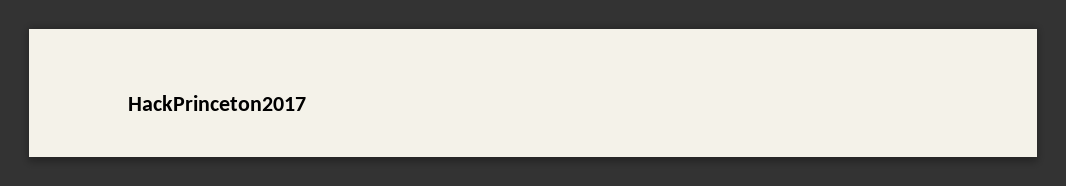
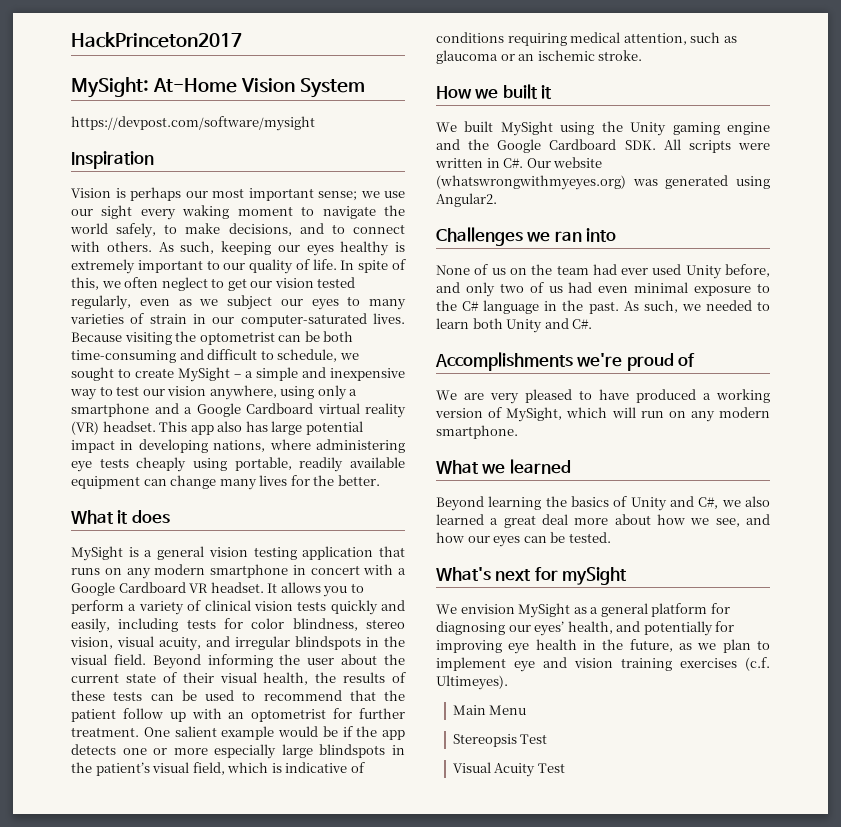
+ MySight: At-Home Vision System
+ https://devpost.com/software/mysight
+ Inspiration
+ Vision is perhaps our most important sense; we use our sight every waking moment to navigate the world safely, to make decisions, and to connect with others. As such, keeping our eyes healthy is extremely important to our quality of life. In spite of this, we often neglect to get our vision tested regularly, even as we subject our eyes to many varieties of strain in our computer-saturated lives. Because visiting the optometrist can be both time-consuming and difficult to schedule, we sought to create MySight – a simple and inexpensive way to test our vision anywhere, using only a smartphone and a Google Cardboard virtual reality (VR) headset. This app also has large potential impact in developing nations, where administering eye tests cheaply using portable, readily available equipment can change many lives for the better.
+ What it does
+ MySight is a general vision testing application that runs on any modern smartphone in concert with a Google Cardboard VR headset. It allows you to perform a variety of clinical vision tests quickly and easily, including tests for color blindness, stereo vision, visual acuity, and irregular blindspots in the visual field. Beyond informing the user about the current state of their visual health, the results of these tests can be used to recommend that the patient follow up with an optometrist for further treatment. One salient example would be if the app detects one or more especially large blindspots in the patient’s visual field, which is indicative of conditions requiring medical attention, such as glaucoma or an ischemic stroke.
+ How we built it
+ We built MySight using the Unity gaming engine and the Google Cardboard SDK. All scripts were written in C#. Our website (whatswrongwithmyeyes.org) was generated using Angular2.
+ Challenges we ran into
+ None of us on the team had ever used Unity before, and only two of us had even minimal exposure to the C# language in the past. As such, we needed to learn both Unity and C#.
+ Accomplishments we're proud of
+ We are very pleased to have produced a working version of MySight, which will run on any modern smartphone.
+ What we learned
+ Beyond learning the basics of Unity and C#, we also learned a great deal more about how we see, and how our eyes can be tested.
+ What's next for mySight
+ We envision MySight as a general platform for diagnosing our eyes’ health, and potentially for improving eye health in the future, as we plan to implement eye and vision training exercises (c.f. Ultimeyes).
+ Main Menu
+ Stereopsis Test
+ Visual Acuity Test

